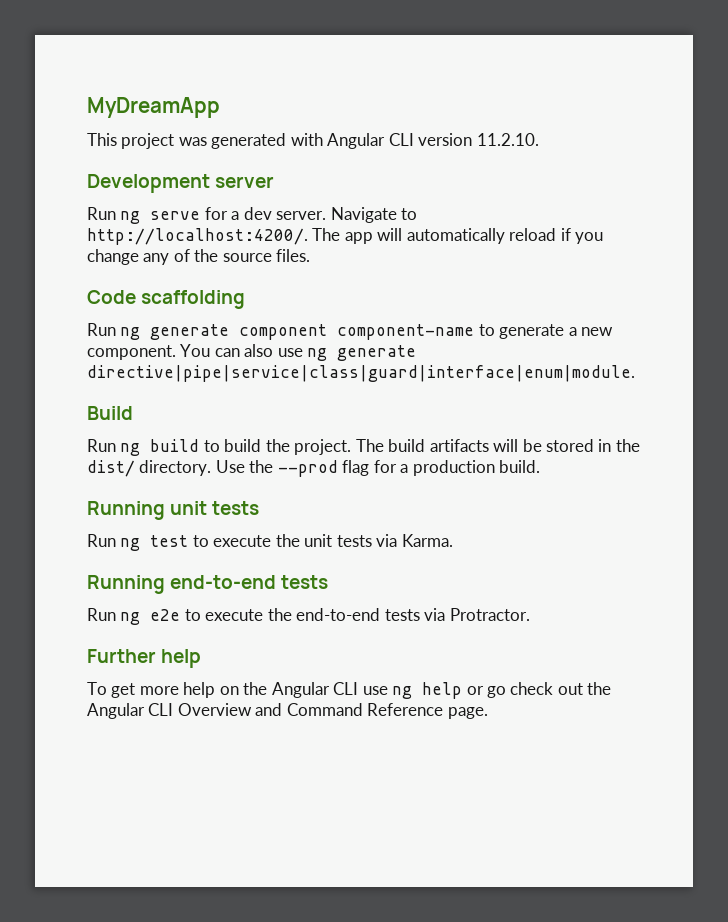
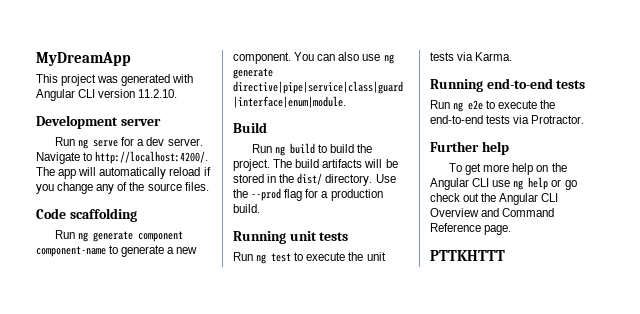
+ PTTKHTTT

